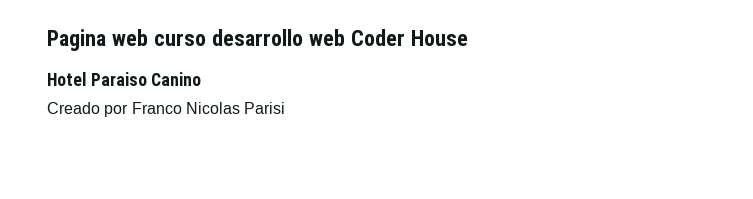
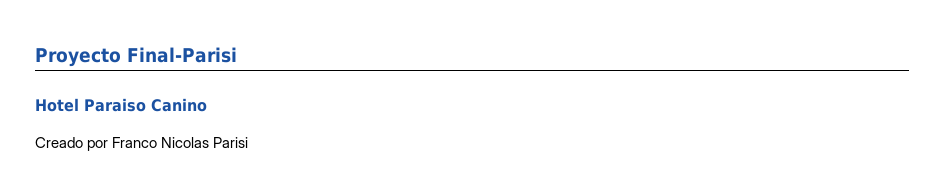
- Pagina web curso desarrollo web Coder House
+ Proyecto Final-Parisi

